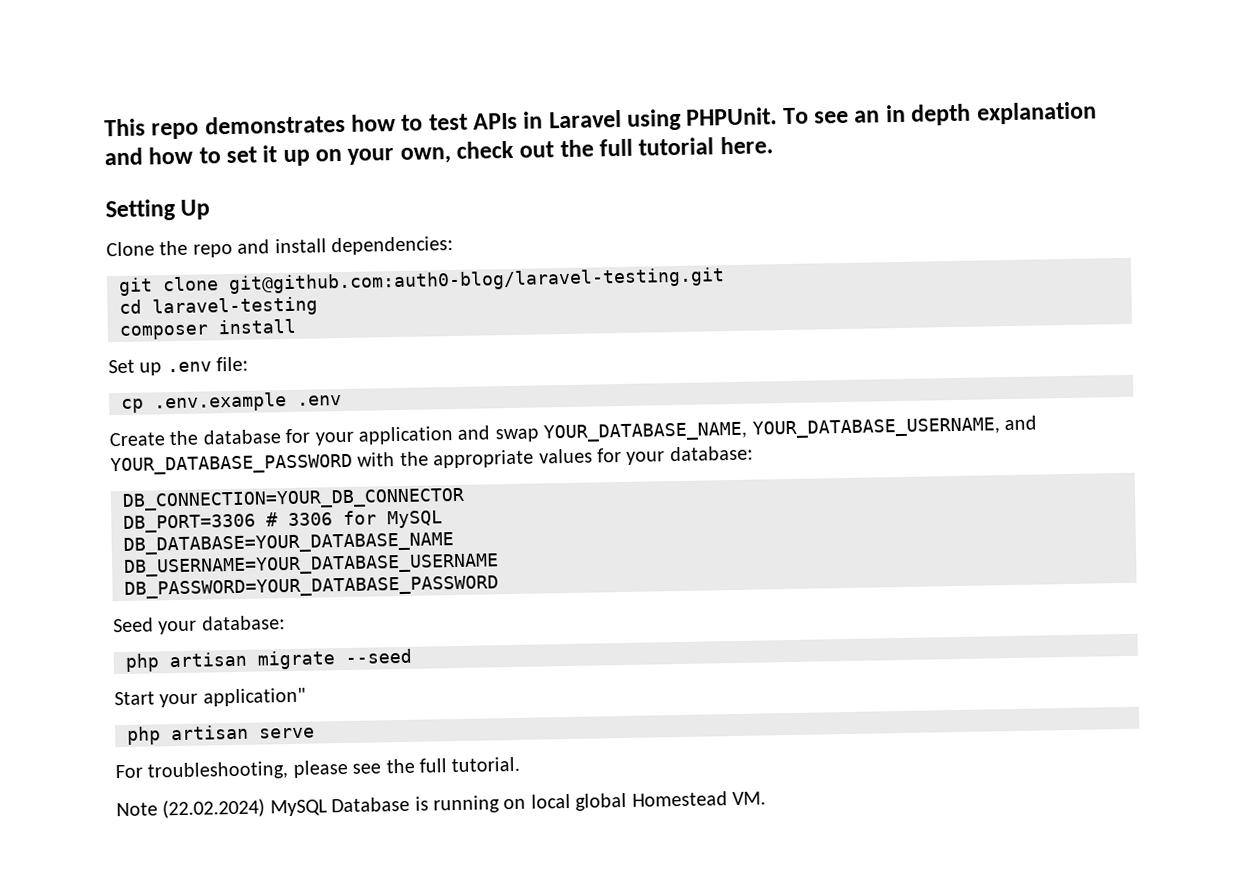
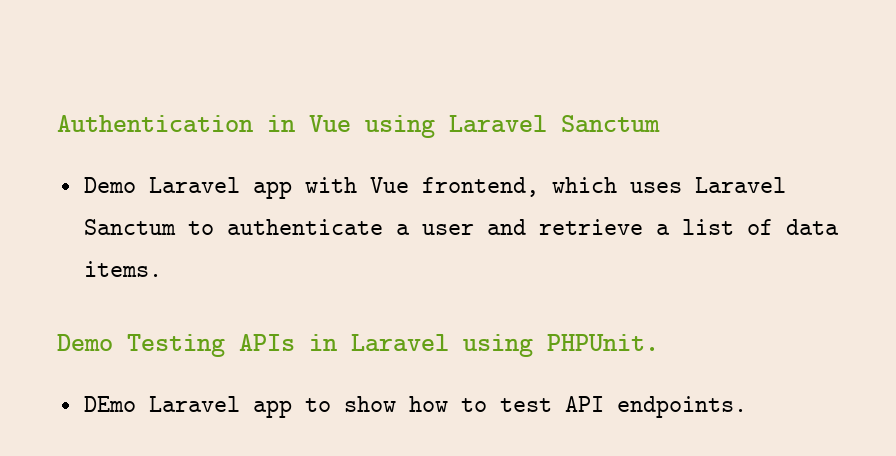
- This repo demonstrates how to test APIs in Laravel using PHPUnit. To see an in depth explanation and how to set it up on your own, check out the full tutorial here.
- Setting Up
- Clone the repo and install dependencies:
- git clone git@github.com:auth0-blog/laravel-testing.git
- cd laravel-testing
- composer install
- Set up .env file:
- cp .env.example .env
- Create the database for your application and swap YOUR_DATABASE_NAME, YOUR_DATABASE_USERNAME, and YOUR_DATABASE_PASSWORD with the appropriate values for your database:
- DB_CONNECTION=YOUR_DB_CONNECTOR
- DB_PORT=3306 # 3306 for MySQL
- DB_DATABASE=YOUR_DATABASE_NAME
- DB_USERNAME=YOUR_DATABASE_USERNAME
- DB_PASSWORD=YOUR_DATABASE_PASSWORD
- Seed your database:
- php artisan migrate --seed
- Start your application"
- php artisan serve
- For troubleshooting, please see the full tutorial.
- Note (22.02.2024) MySQL Database is running on local global Homestead VM.
+ Authentication in Vue using Laravel Sanctum
+ Demo Laravel app with Vue frontend, which uses Laravel Sanctum to authenticate a user and retrieve a list of data items.
+ Demo Testing APIs in Laravel using PHPUnit.
+ DEmo Laravel app to show how to test API endpoints.

